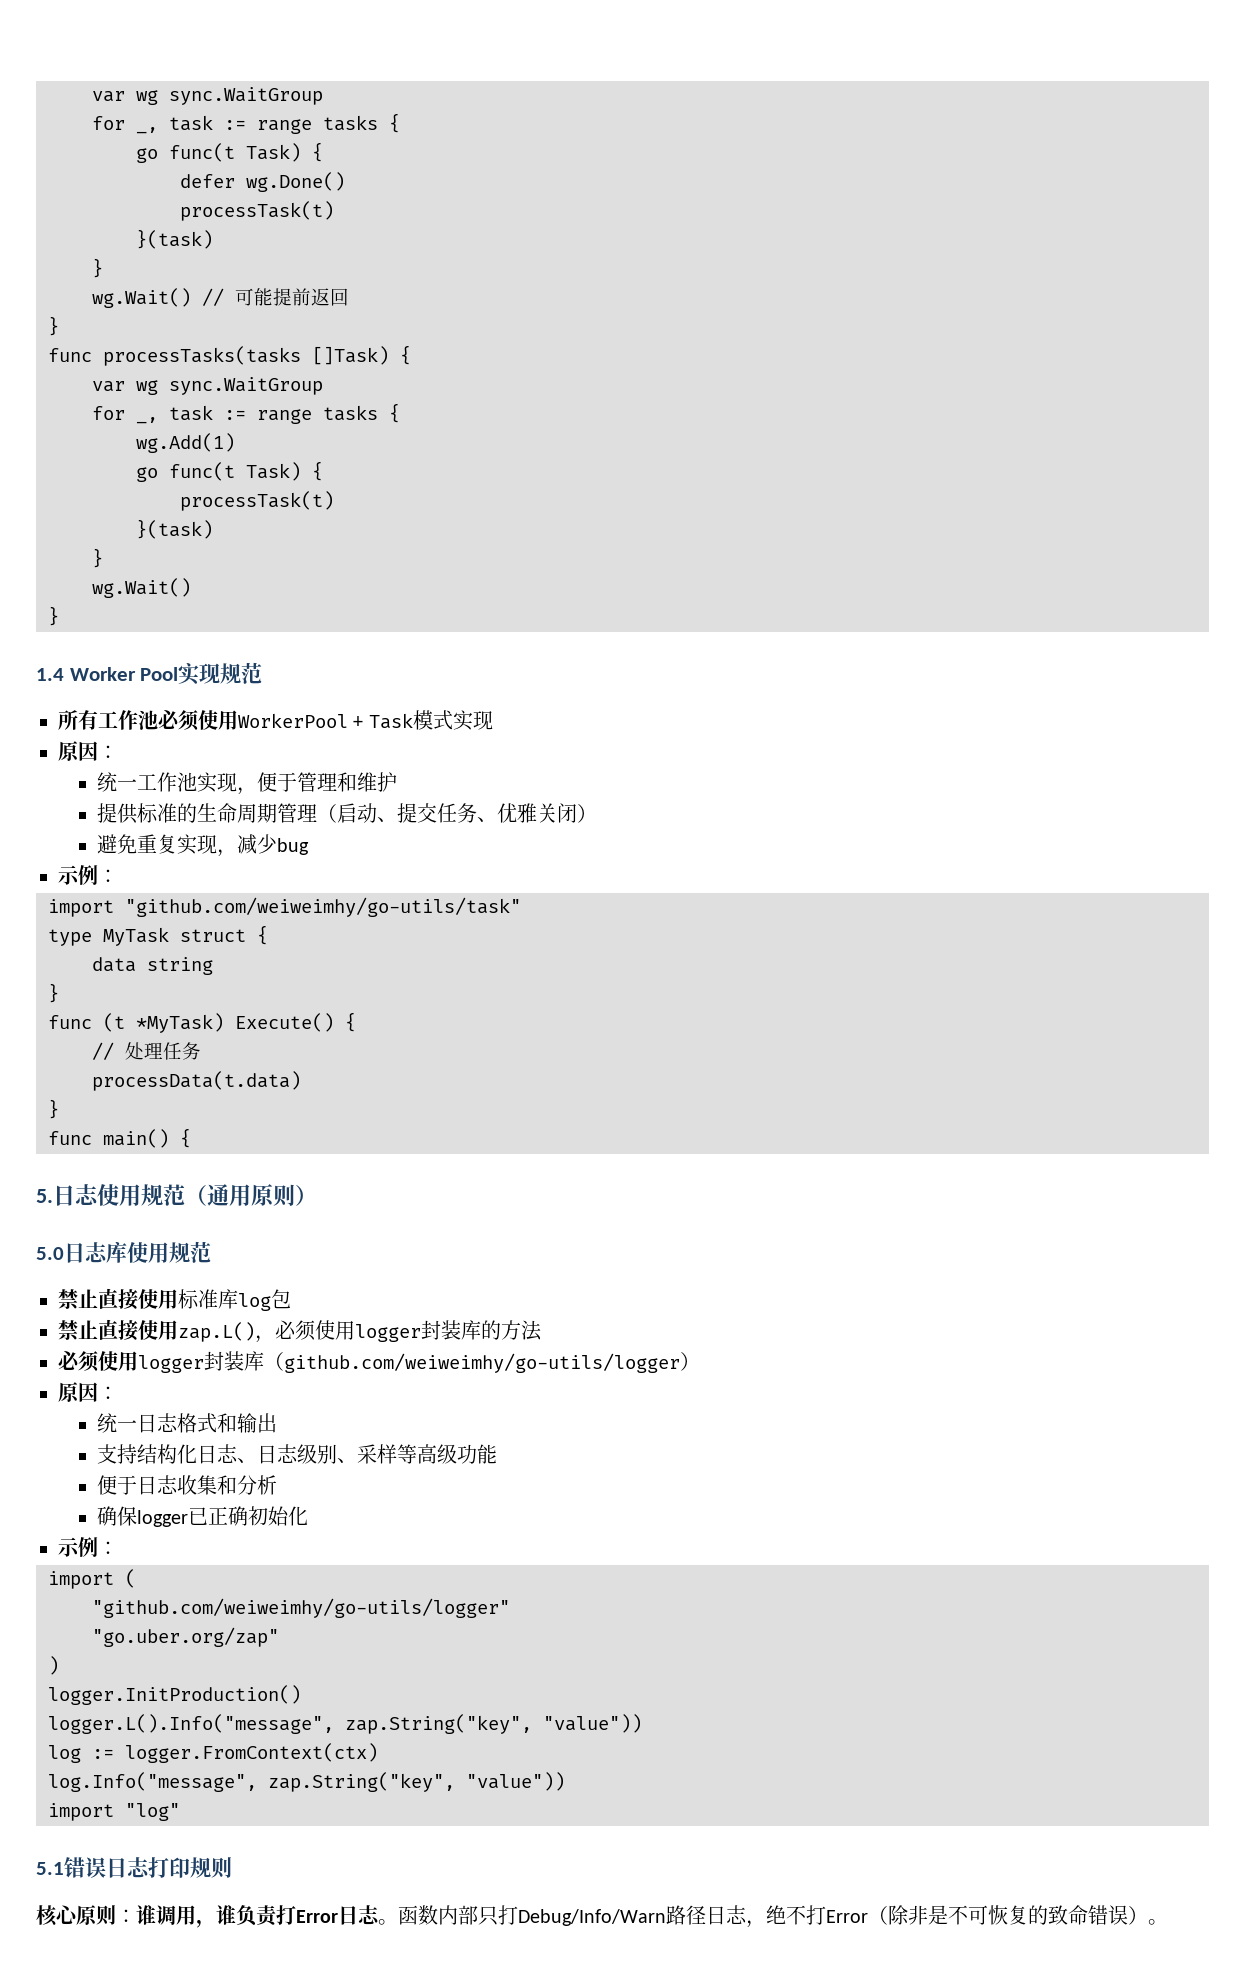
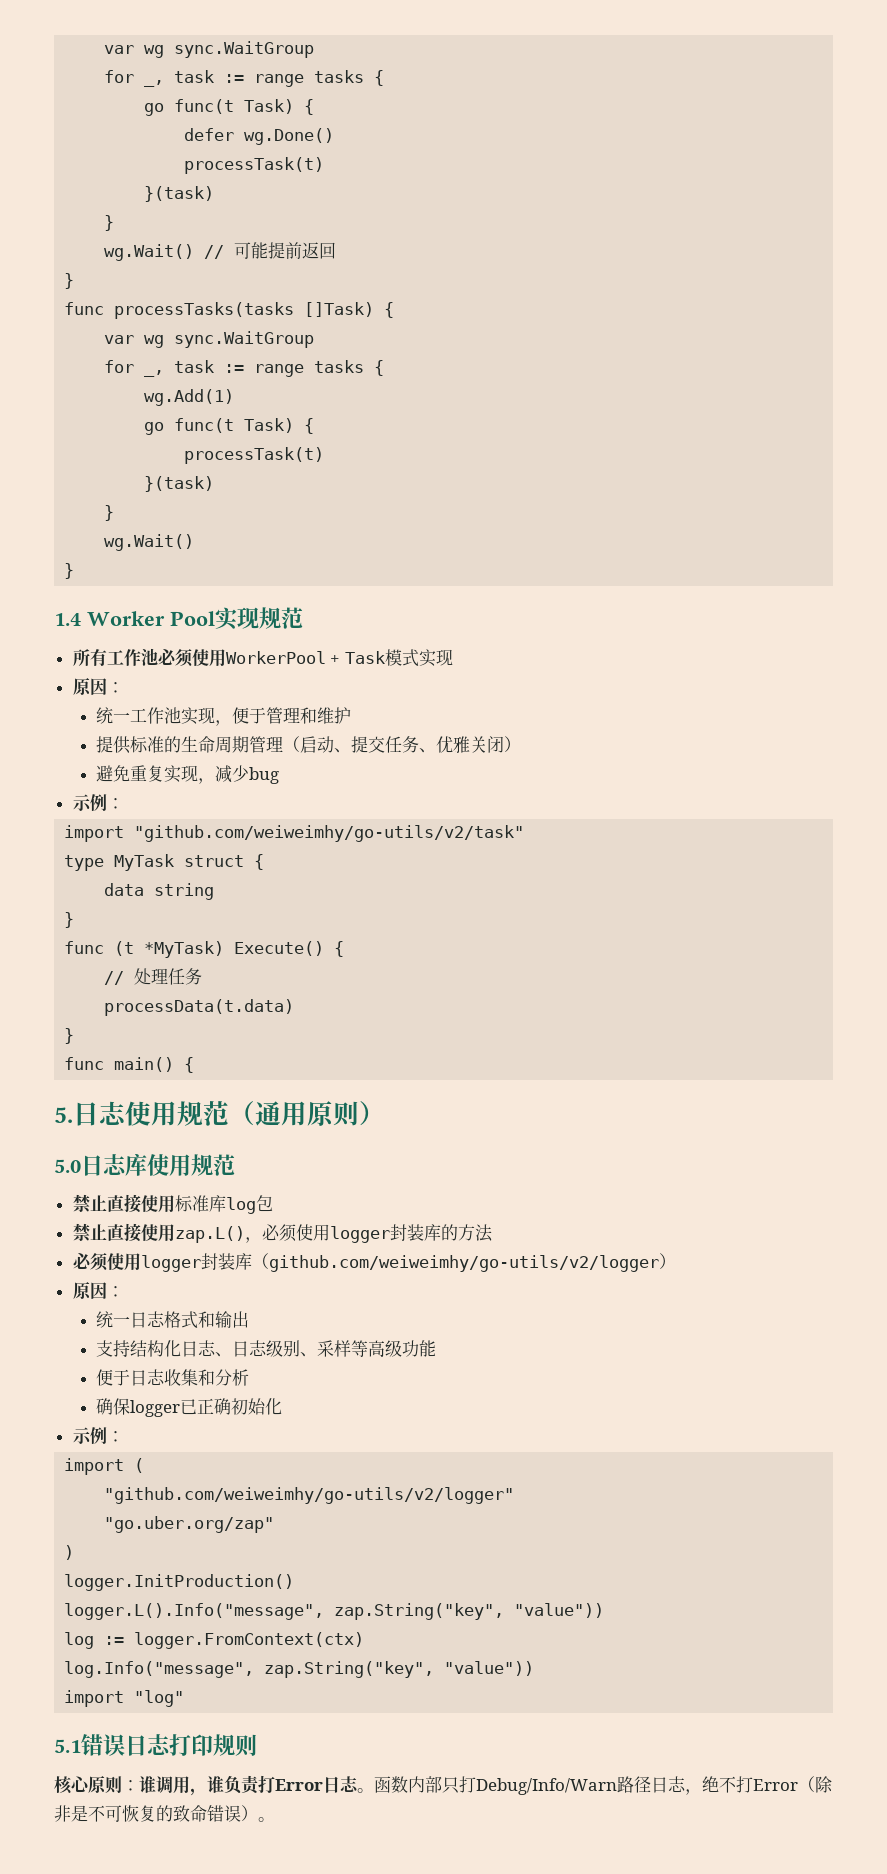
- import "github.com/weiweimhy/go-utils/task"
+ import "github.com/weiweimhy/go-utils/v2/task"
- 必须使用logger封装库（github.com/weiweimhy/go-utils/logger）
+ 必须使用logger封装库（github.com/weiweimhy/go-utils/v2/logger）
- "github.com/weiweimhy/go-utils/logger"
+ "github.com/weiweimhy/go-utils/v2/logger"

